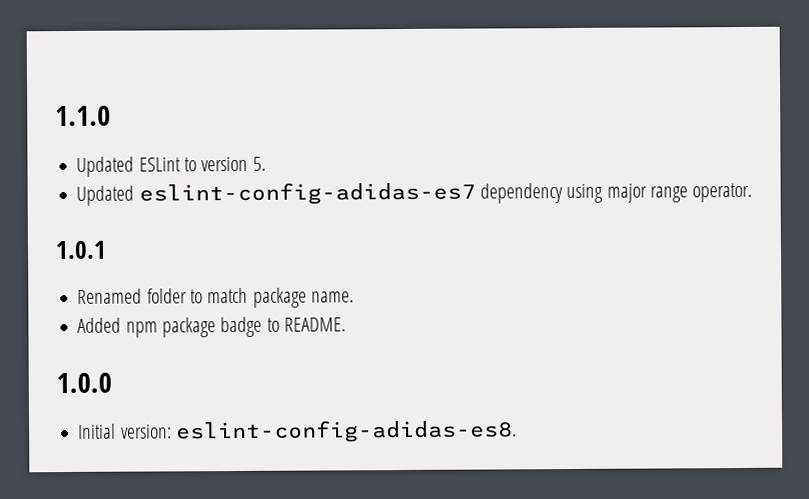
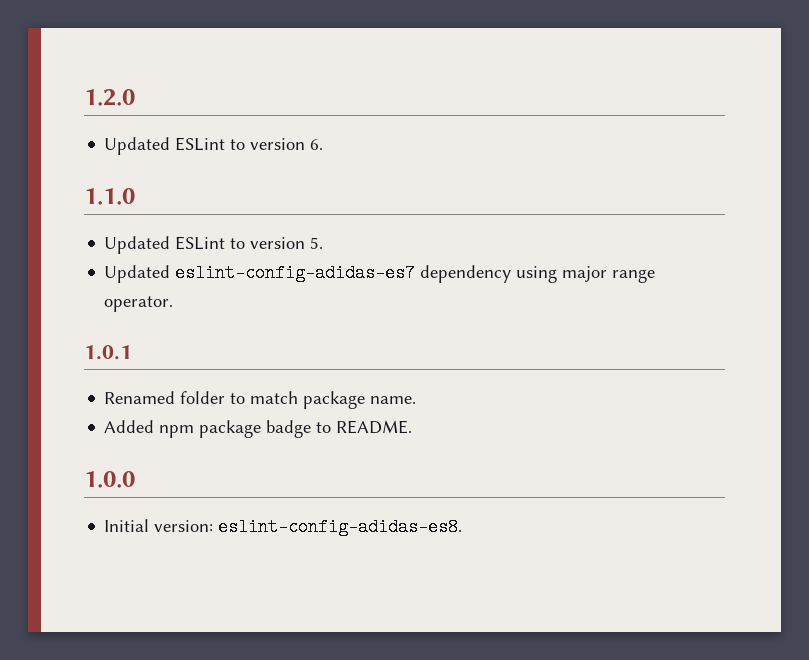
+ 1.2.0
+ Updated ESLint to version 6.

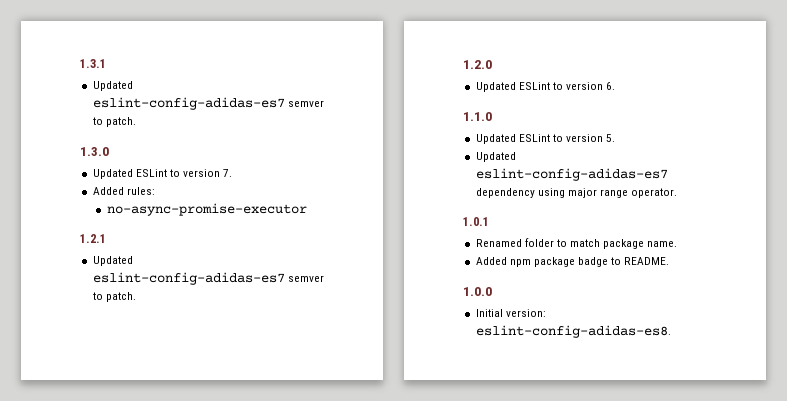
+ 1.3.1
+ Updated eslint-config-adidas-es7 semver to patch.
+ 1.3.0
+ Updated ESLint to version 7.
+ Added rules:
+ no-async-promise-executor
+ 1.2.1
+ Updated eslint-config-adidas-es7 semver to patch.

